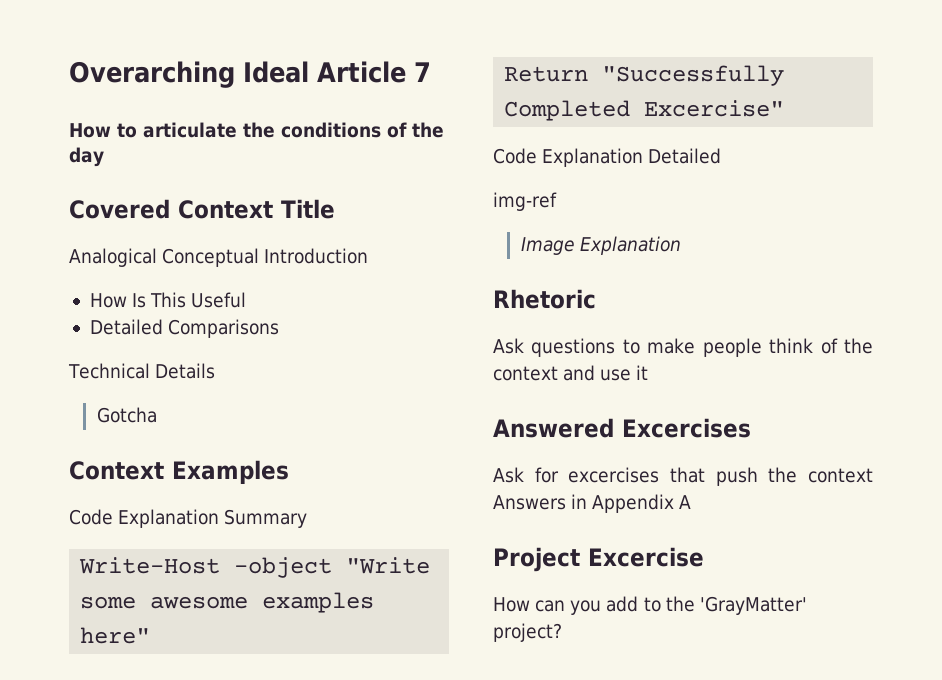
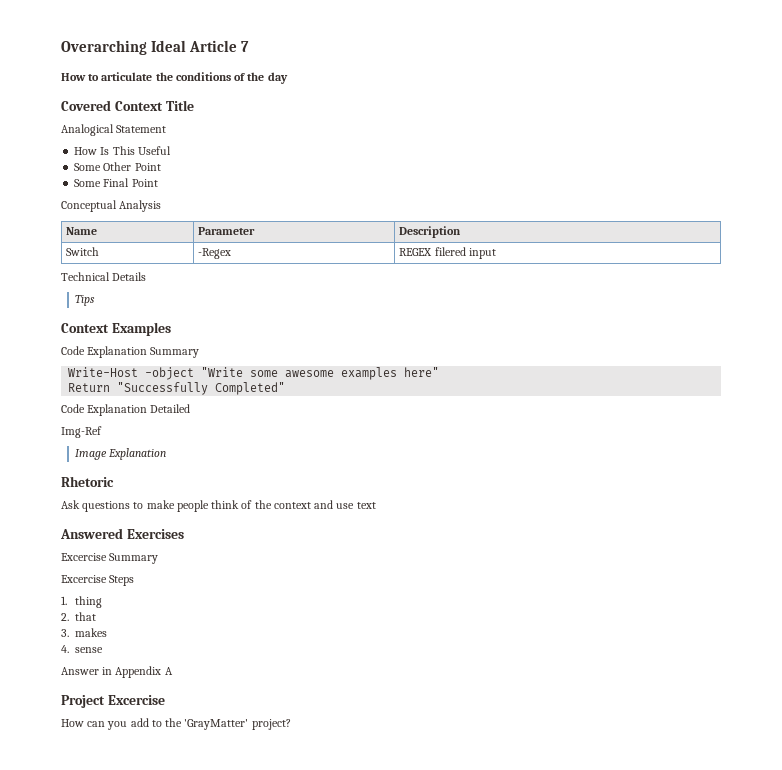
- Analogical Conceptual Introduction
+ Analogical Statement
- Detailed Comparisons
+ Some Other Point
+ Some Final Point
+ Conceptual Analysis
+ Name | Parameter | Description
+ Switch | -Regex | REGEX filered input
- Gotcha
+ Tips
- Return "Successfully Completed Excercise"
+ Return "Successfully Completed"
- img-ref
+ Img-Ref
- Ask questions to make people think of the context and use it
+ Ask questions to make people think of the context and use text
- Answered Excercises
- Ask for excercises that push the context Answers in Appendix A
+ Answered Exercises
+ Excercise Summary
+ Excercise Steps
+ 1. thing
+ 2. that
+ 3. makes
+ 4. sense
+ Answer in Appendix A

